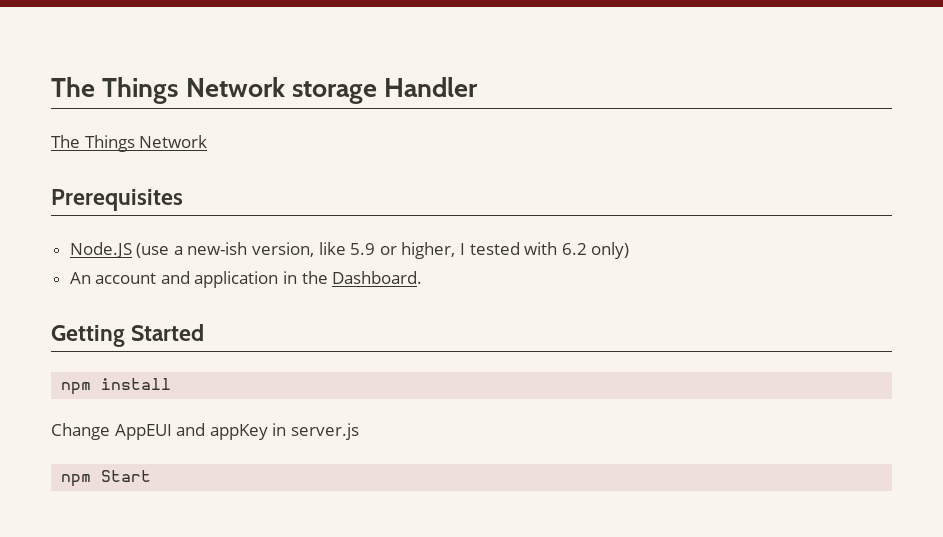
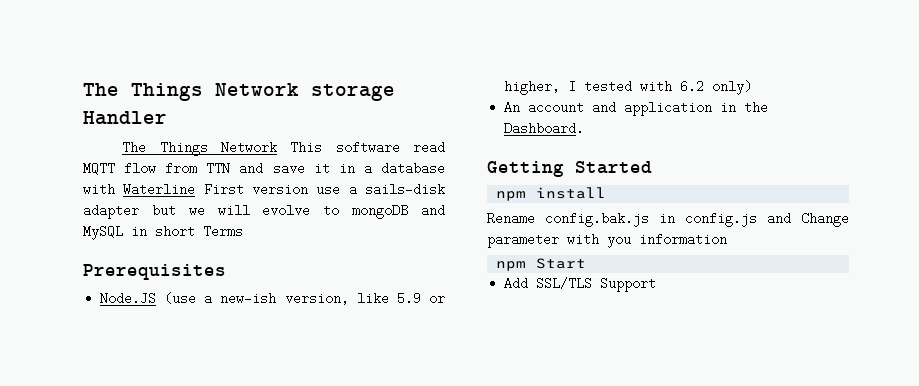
  The Things Network storage Handler
- The Things Network
+ The Things Network This software read MQTT flow from TTN and save it in a database with Waterline First version use a sails-disk adapter but we will evolve to mongoDB and MySQL in short Terms
- Change AppEUI and appKey in server.js
+ Rename config.bak.js in config.js and Change parameter with you information
+ Add SSL/TLS Support

